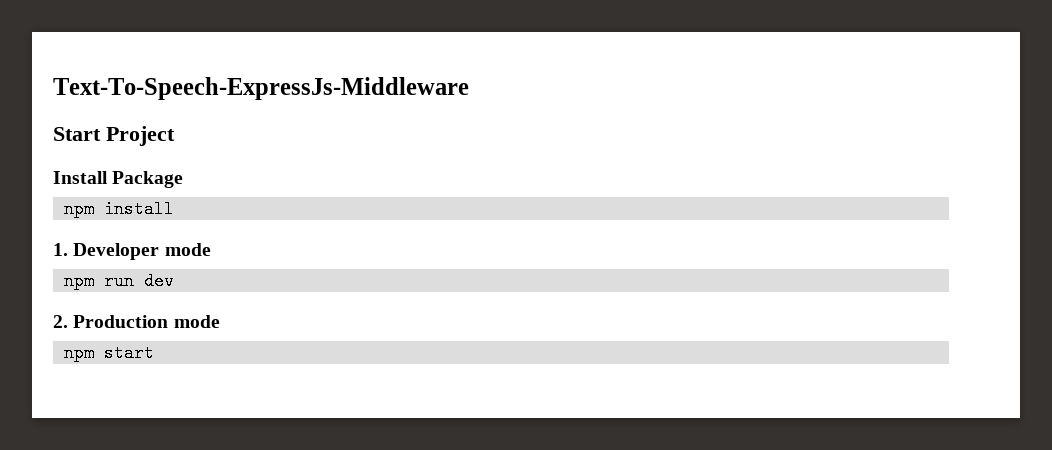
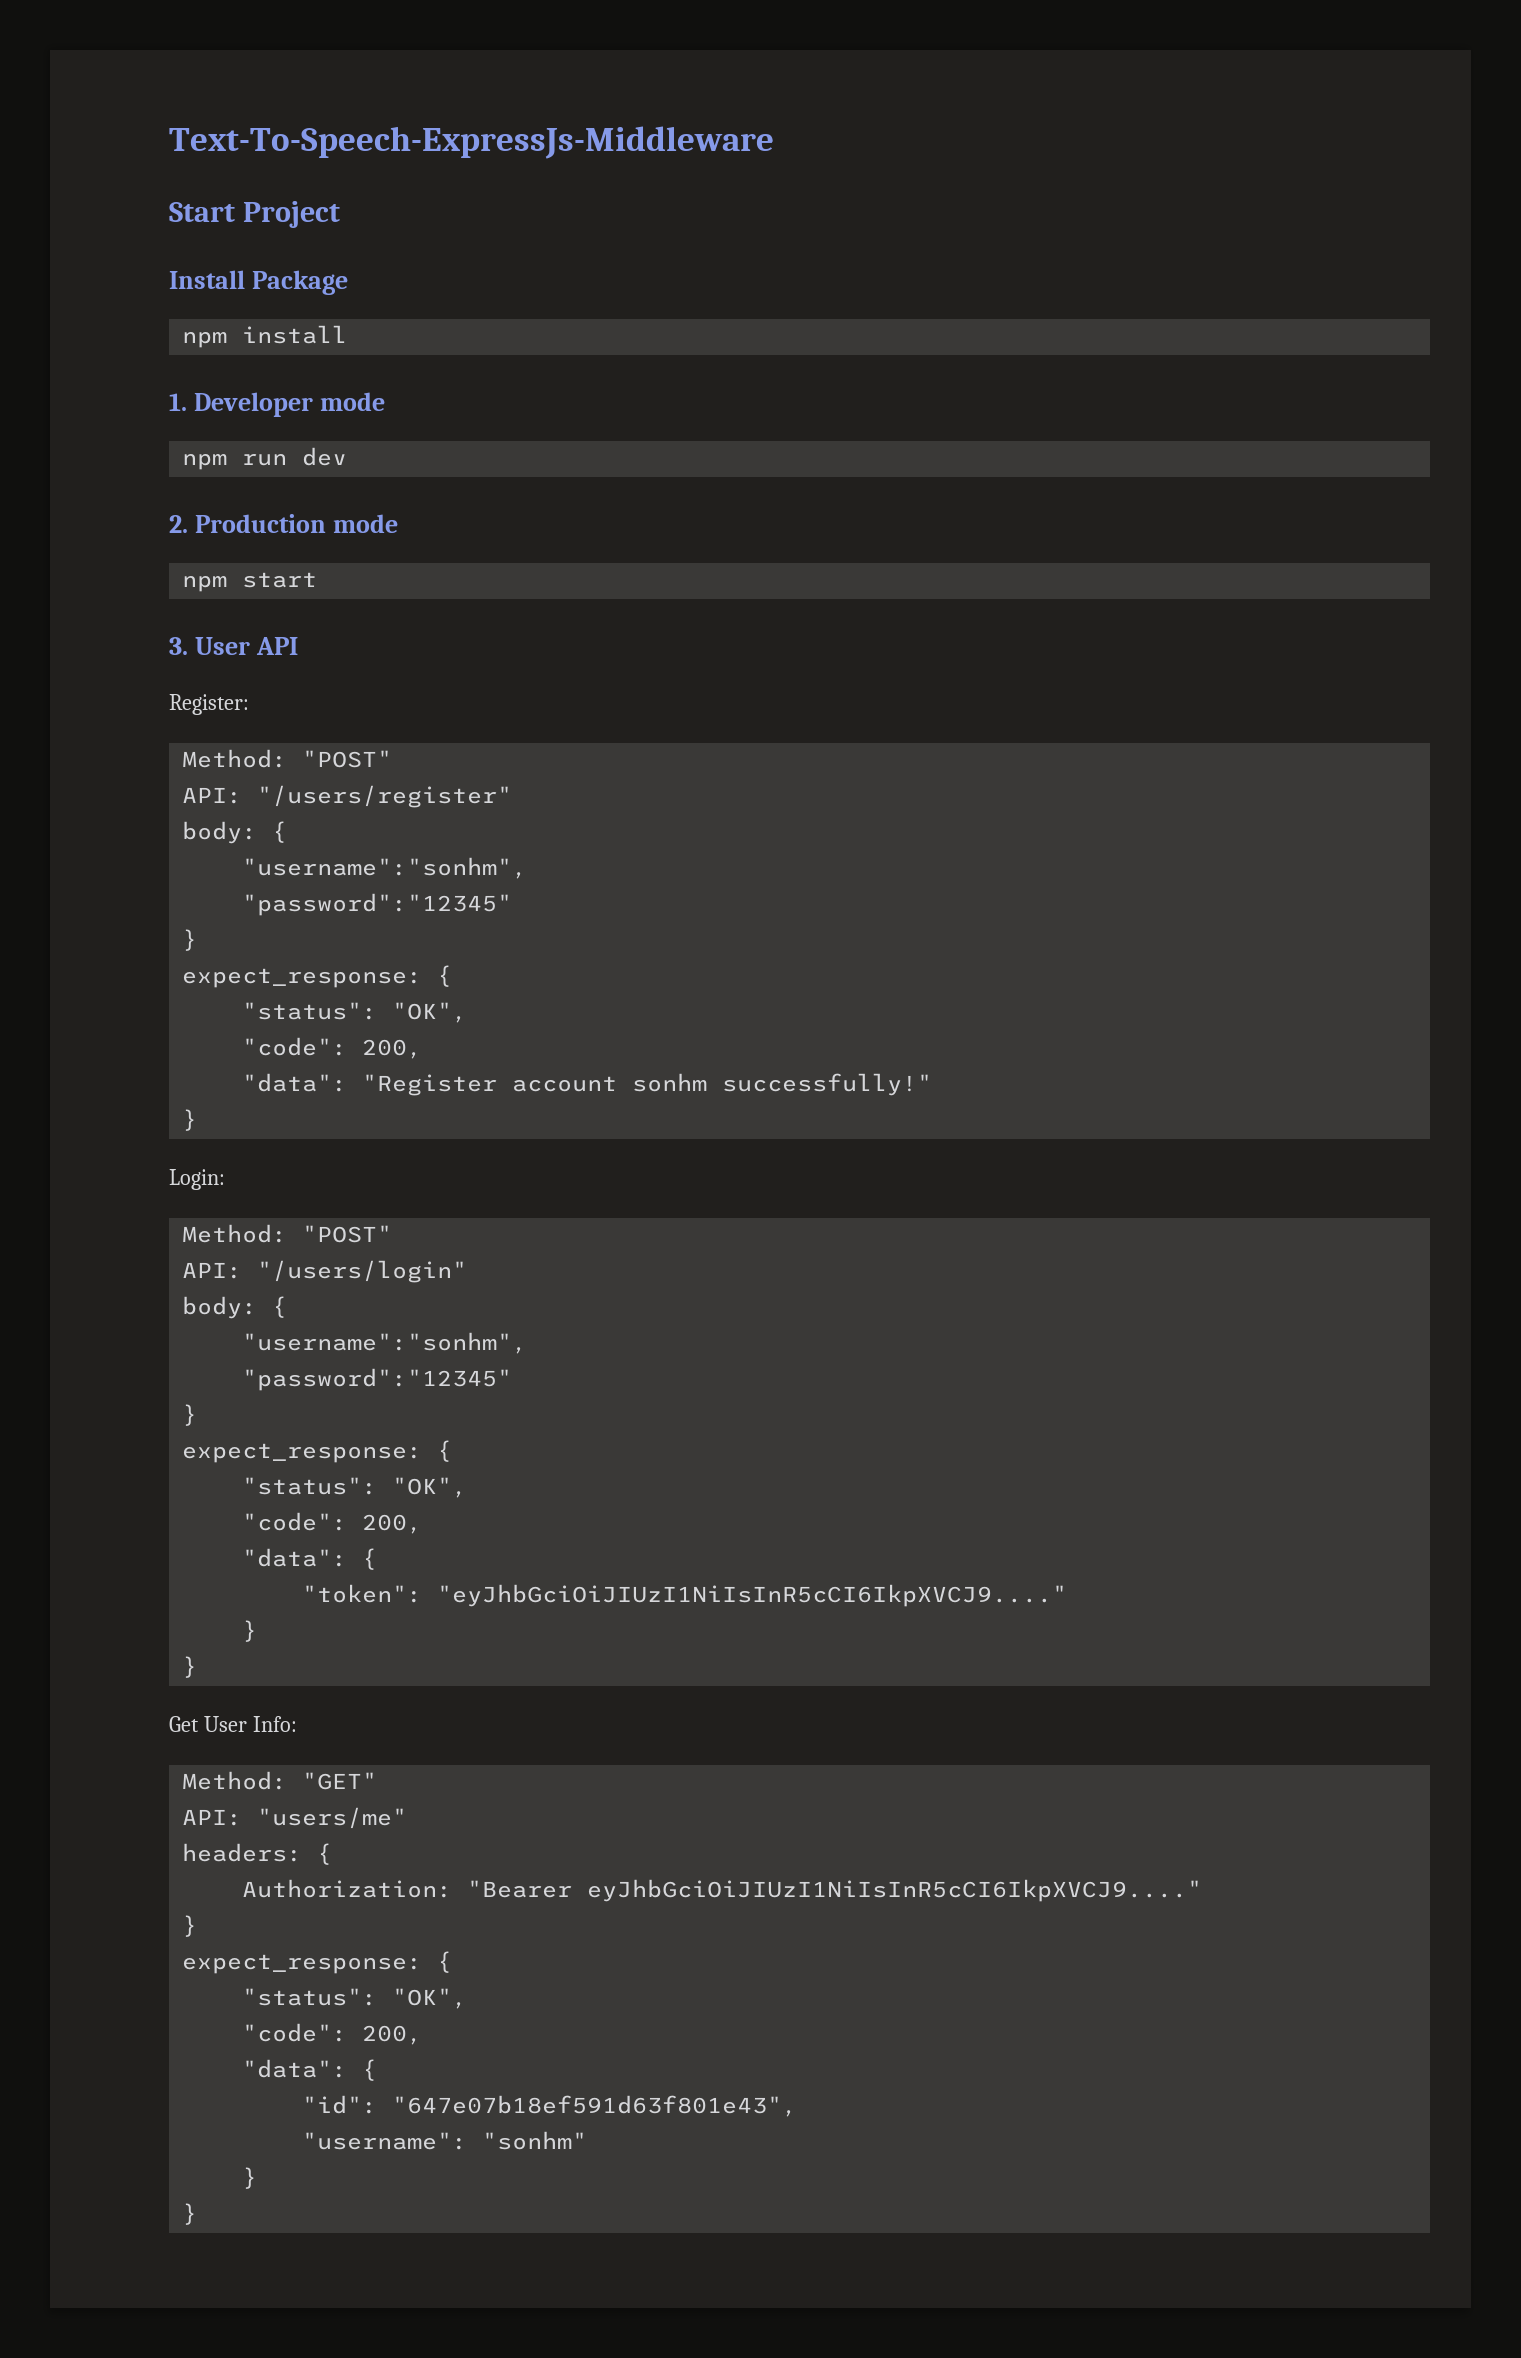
+ 3. User API
+ Register:
+ Method: "POST"
+ API: "/users/register"
+ body: {
+ "username":"sonhm",
+ "password":"12345"
+ }
+ expect_response: {
+ "status": "OK",
+ "code": 200,
+ "data": "Register account sonhm successfully!"
+ }
+ Login:
+ Method: "POST"
+ API: "/users/login"
+ body: {
+ "username":"sonhm",
+ "password":"12345"
+ }
+ expect_response: {
+ "status": "OK",
+ "code": 200,
+ "data": {
+ "token": "eyJhbGciOiJIUzI1NiIsInR5cCI6IkpXVCJ9...."
+ }
+ }
+ Get User Info:
+ Method: "GET"
+ API: "users/me"
+ headers: {
+ Authorization: "Bearer eyJhbGciOiJIUzI1NiIsInR5cCI6IkpXVCJ9...."
+ }
+ expect_response: {
+ "status": "OK",
+ "code": 200,
+ "data": {
+ "id": "647e07b18ef591d63f801e43",
+ "username": "sonhm"
+ }
+ }

